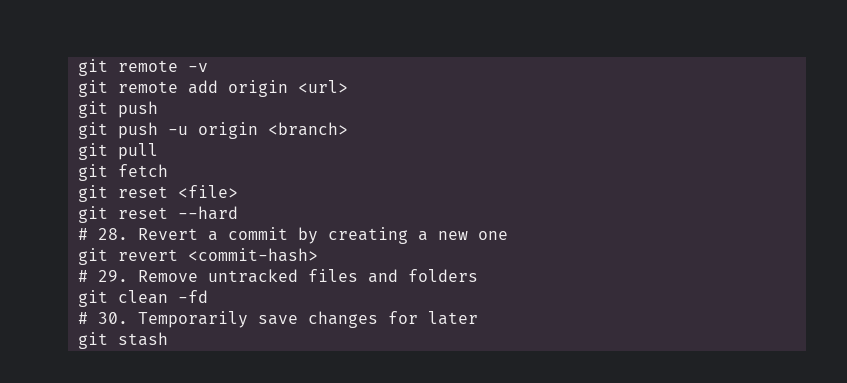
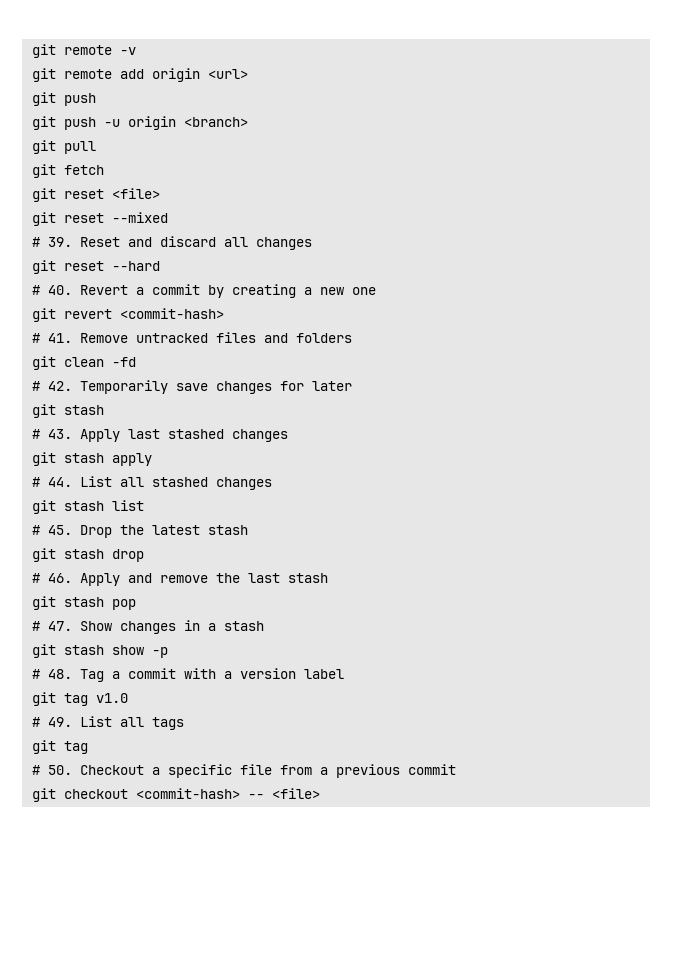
+ git reset --mixed
+ # 39. Reset and discard all changes
- # 28. Revert a commit by creating a new one
+ # 40. Revert a commit by creating a new one
- # 29. Remove untracked files and folders
+ # 41. Remove untracked files and folders
- # 30. Temporarily save changes for later
+ # 42. Temporarily save changes for later
+ # 43. Apply last stashed changes
+ git stash apply
+ # 44. List all stashed changes
+ git stash list
+ # 45. Drop the latest stash
+ git stash drop
+ # 46. Apply and remove the last stash
+ git stash pop
+ # 47. Show changes in a stash
+ git stash show -p
+ # 48. Tag a commit with a version label
+ git tag v1.0
+ # 49. List all tags
+ git tag
+ # 50. Checkout a specific file from a previous commit
+ git checkout <commit-hash> -- <file>

